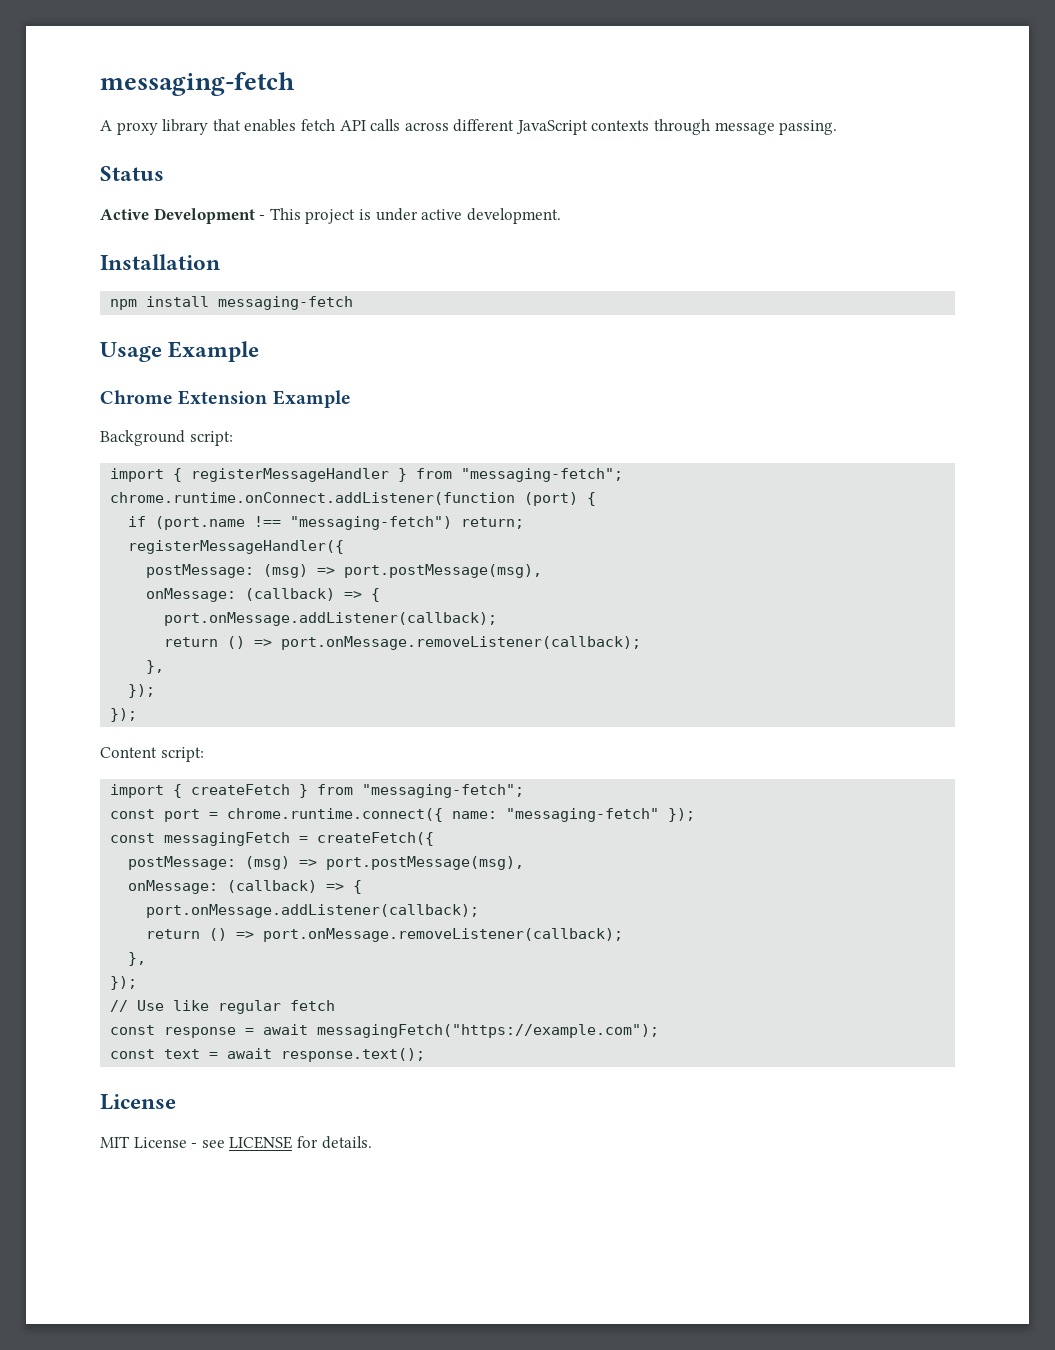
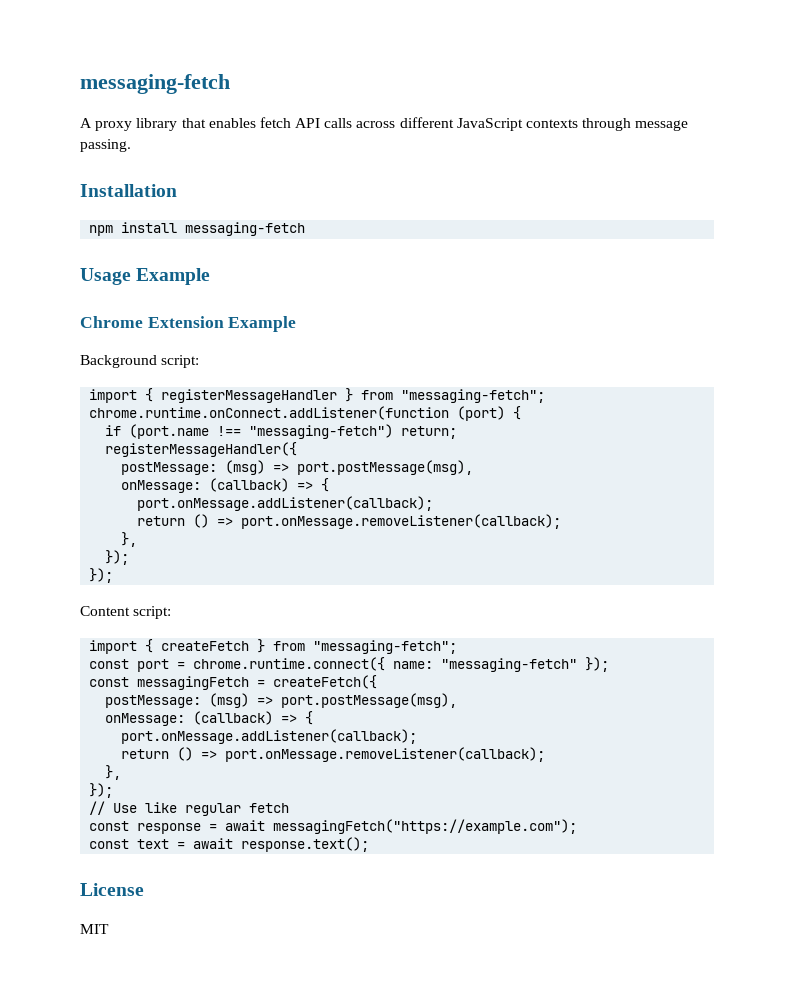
- Status
- Active Development - This project is under active development.
- MIT License - see LICENSE for details.
+ MIT

